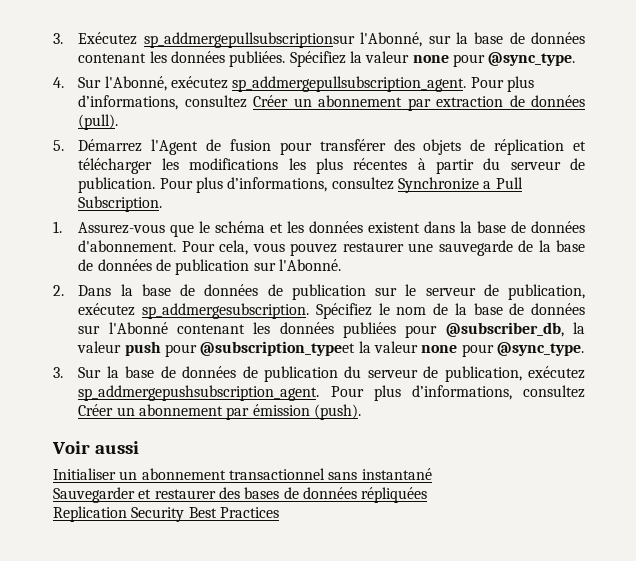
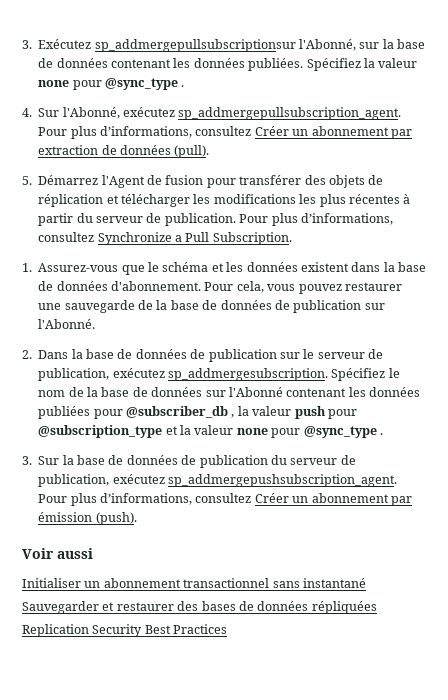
- Spécifiez la valeur none pour @sync_type.
+ Spécifiez la valeur none pour @sync_type .
- Spécifiez le nom de la base de données sur l'Abonné contenant les données publiées pour @subscriber_db, la valeur push pour @subscription_typeet la valeur none pour @sync_type.
+ Spécifiez le nom de la base de données sur l'Abonné contenant les données publiées pour @subscriber_db , la valeur push pour @subscription_type et la valeur none pour @sync_type .

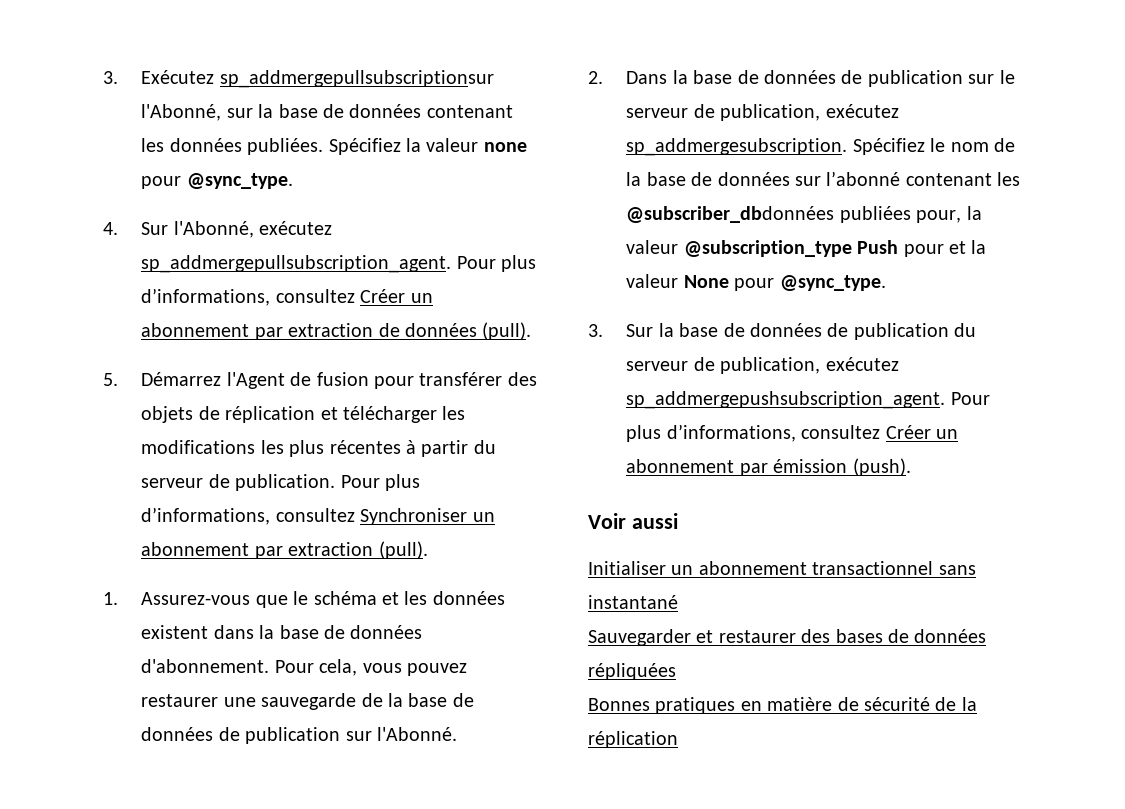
- Spécifiez la valeur none pour @sync_type .
+ Spécifiez la valeur none pour @sync_type.
- Pour plus d’informations, consultez Synchronize a Pull Subscription.
+ Pour plus d’informations, consultez Synchroniser un abonnement par extraction (pull).
- Spécifiez le nom de la base de données sur l'Abonné contenant les données publiées pour @subscriber_db , la valeur push pour @subscription_type et la valeur none pour @sync_type .
+ Spécifiez le nom de la base de données sur l’abonné contenant les @subscriber_dbdonnées publiées pour, la valeur @subscription_type Push pour et la valeur None pour @sync_type.
- Replication Security Best Practices
+ Bonnes pratiques en matière de sécurité de la réplication

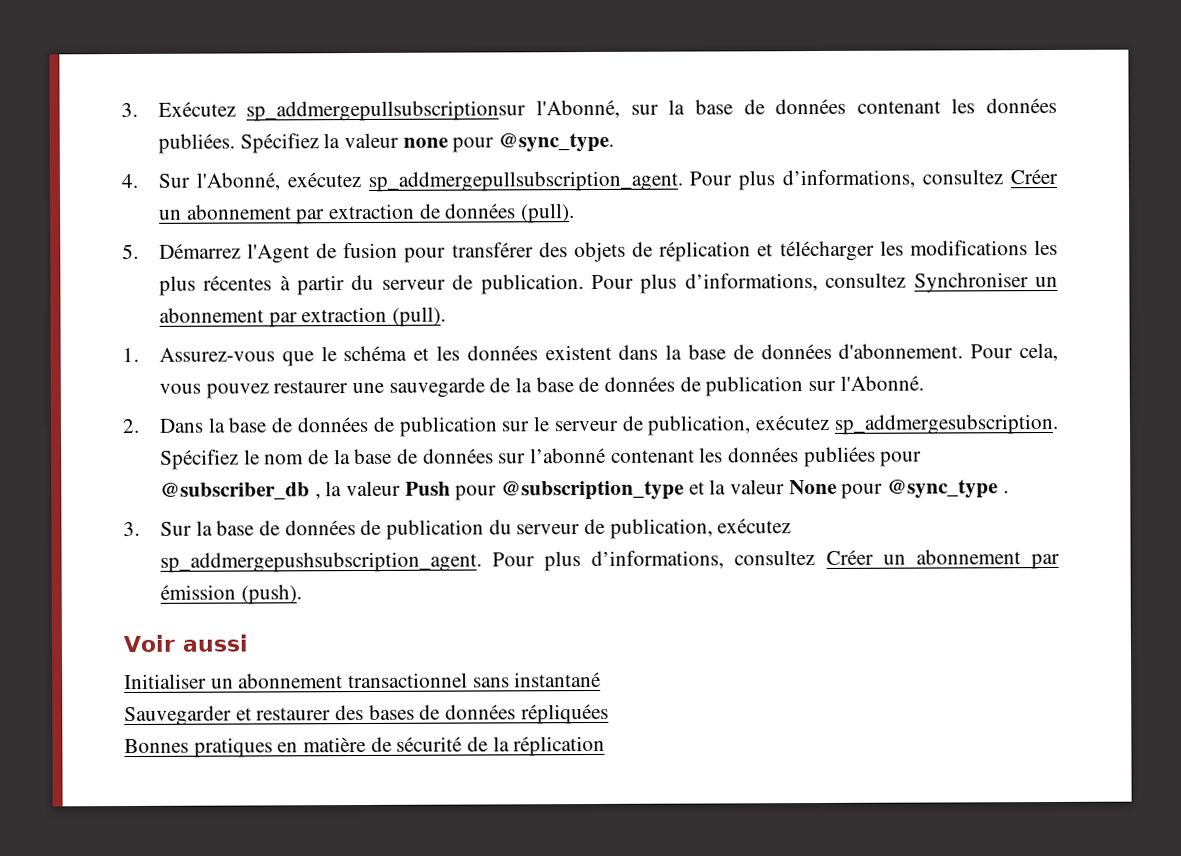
- Spécifiez le nom de la base de données sur l’abonné contenant les @subscriber_dbdonnées publiées pour, la valeur @subscription_type Push pour et la valeur None pour @sync_type.
+ Spécifiez le nom de la base de données sur l’abonné contenant les données publiées pour @subscriber_db , la valeur Push pour @subscription_type et la valeur None pour @sync_type .

